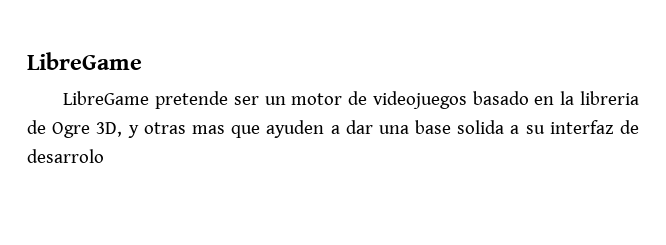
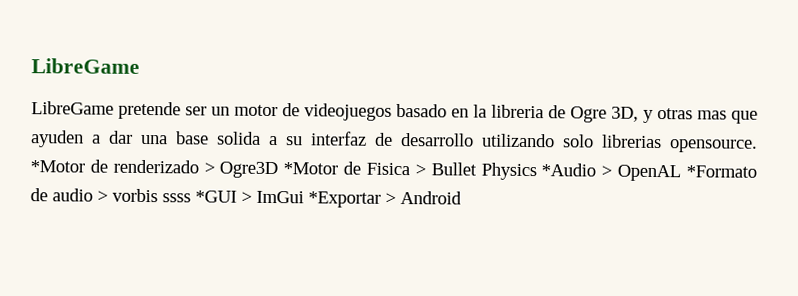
- LibreGame pretende ser un motor de videojuegos basado en la libreria de Ogre 3D, y otras mas que ayuden a dar una base solida a su interfaz de desarrolo
+ LibreGame pretende ser un motor de videojuegos basado en la libreria de Ogre 3D, y otras mas que ayuden a dar una base solida a su interfaz de desarrollo utilizando solo librerias opensource. *Motor de renderizado > Ogre3D *Motor de Fisica > Bullet Physics *Audio > OpenAL *Formato de audio > vorbis ssss *GUI > ImGui *Exportar > Android

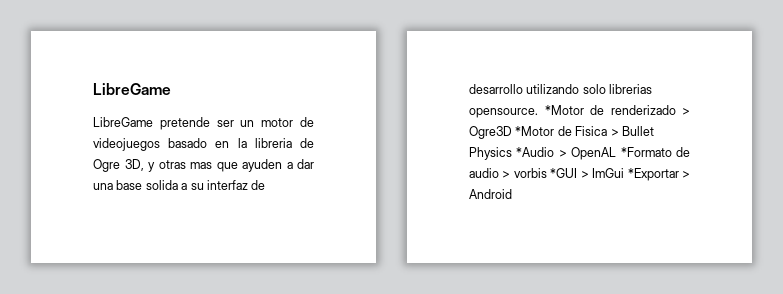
- *Motor de renderizado > Ogre3D *Motor de Fisica > Bullet Physics *Audio > OpenAL *Formato de audio > vorbis ssss *GUI > ImGui *Exportar > Android
+ *Motor de renderizado > Ogre3D *Motor de Fisica > Bullet Physics *Audio > OpenAL *Formato de audio > vorbis *GUI > ImGui *Exportar > Android

